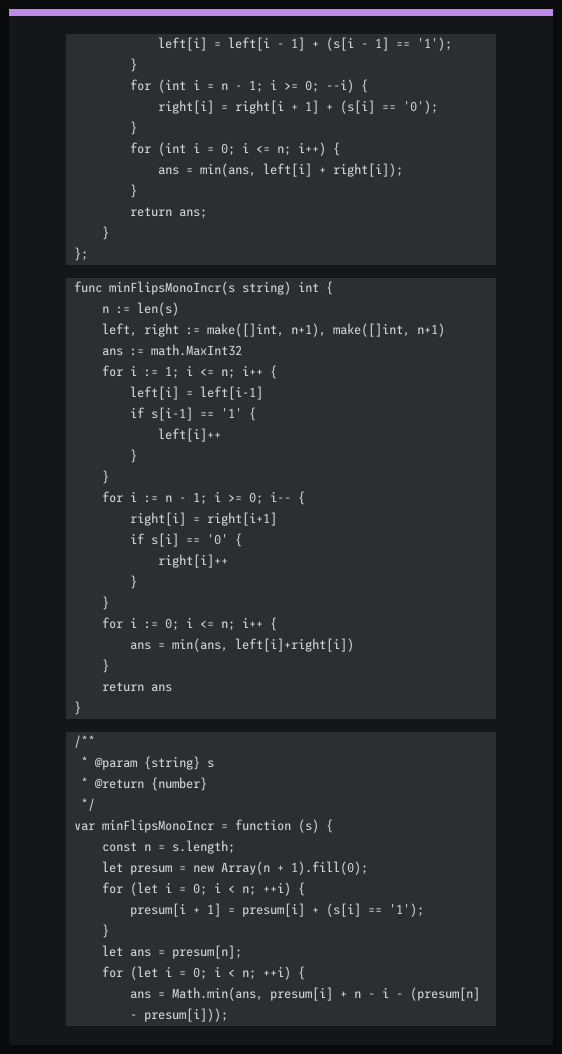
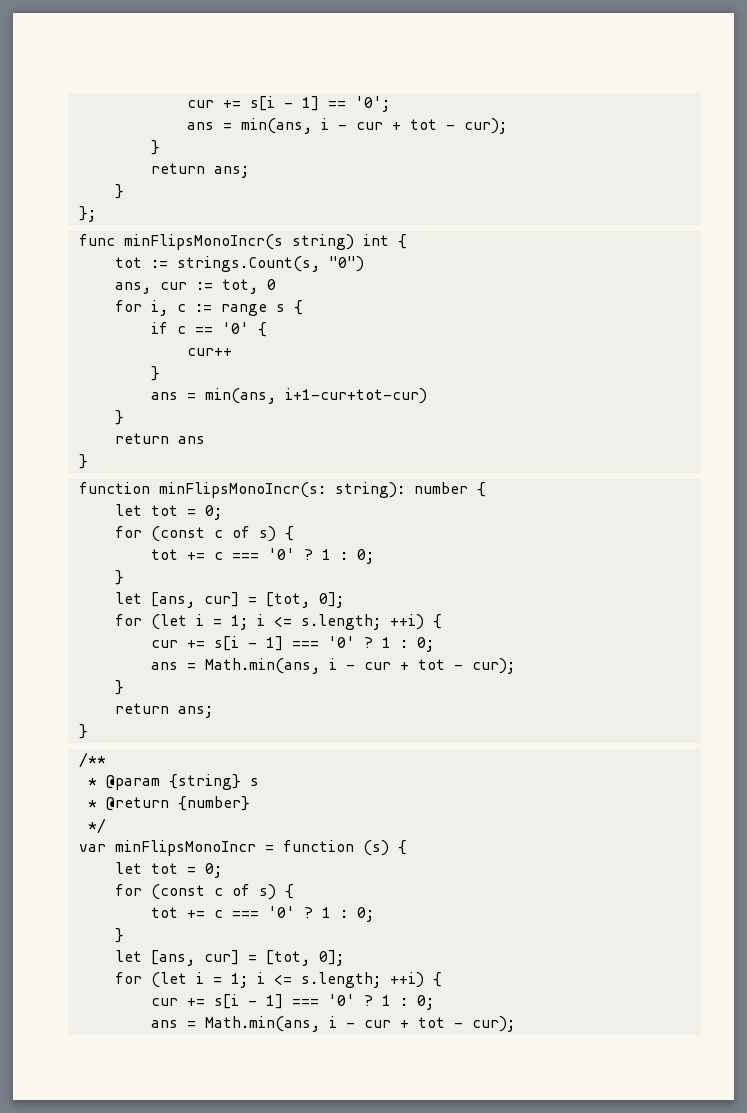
- left[i] = left[i - 1] + (s[i - 1] == '1');
- }
- for (int i = n - 1; i >= 0; --i) {
- right[i] = right[i + 1] + (s[i] == '0');
- }
- for (int i = 0; i <= n; i++) {
- ans = min(ans, left[i] + right[i]);
+ cur += s[i - 1] == '0';
+ ans = min(ans, i - cur + tot - cur);
- n := len(s)
- left, right := make([]int, n+1), make([]int, n+1)
- ans := math.MaxInt32
- for i := 1; i <= n; i++ {
- left[i] = left[i-1]
- if s[i-1] == '1' {
- left[i]++
- }
- }
- for i := n - 1; i >= 0; i-- {
- right[i] = right[i+1]
- if s[i] == '0' {
+ tot := strings.Count(s, "0")
+ ans, cur := tot, 0
+ for i, c := range s {
+ if c == '0' {
- right[i]++
+ cur++
  }
- }
- for i := 0; i <= n; i++ {
- ans = min(ans, left[i]+right[i])
+ ans = min(ans, i+1-cur+tot-cur)
+ function minFlipsMonoIncr(s: string): number {
+ let tot = 0;
+ for (const c of s) {
+ tot += c === '0' ? 1 : 0;
+ }
+ let [ans, cur] = [tot, 0];
+ for (let i = 1; i <= s.length; ++i) {
+ cur += s[i - 1] === '0' ? 1 : 0;
+ ans = Math.min(ans, i - cur + tot - cur);
+ }
+ return ans;
+ }
  var minFlipsMonoIncr = function (s) {
- const n = s.length;
- let presum = new Array(n + 1).fill(0);
- for (let i = 0; i < n; ++i) {
- presum[i + 1] = presum[i] + (s[i] == '1');
+ let tot = 0;
+ for (const c of s) {
+ tot += c === '0' ? 1 : 0;
  }
- let ans = presum[n];
- for (let i = 0; i < n; ++i) {
- ans = Math.min(ans, presum[i] + n - i - (presum[n] - presum[i]));
+ let [ans, cur] = [tot, 0];
+ for (let i = 1; i <= s.length; ++i) {
+ cur += s[i - 1] === '0' ? 1 : 0;
+ ans = Math.min(ans, i - cur + tot - cur);

